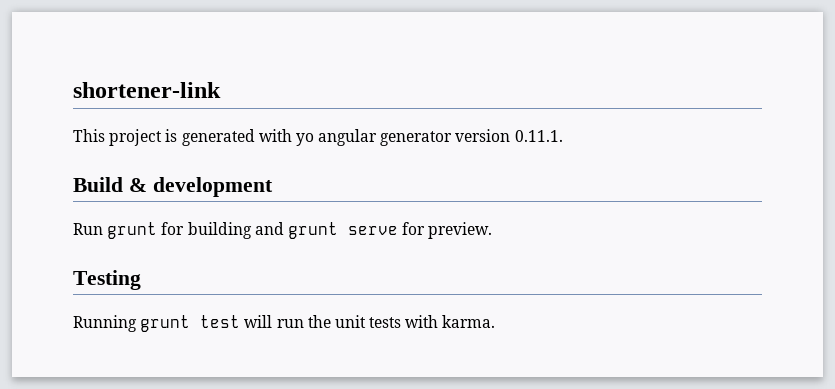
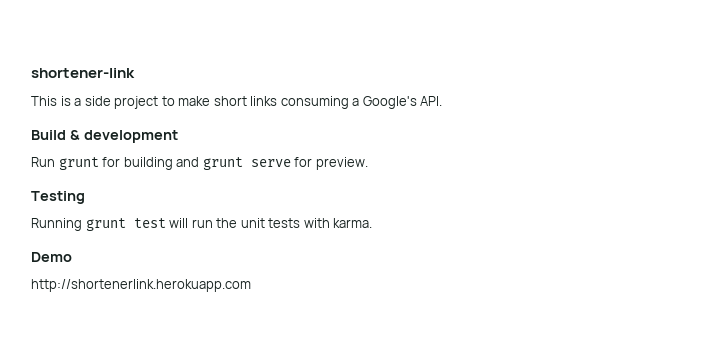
- This project is generated with yo angular generator version 0.11.1.
+ This is a side project to make short links consuming a Google's API.
+ Demo
+ http://shortenerlink.herokuapp.com

